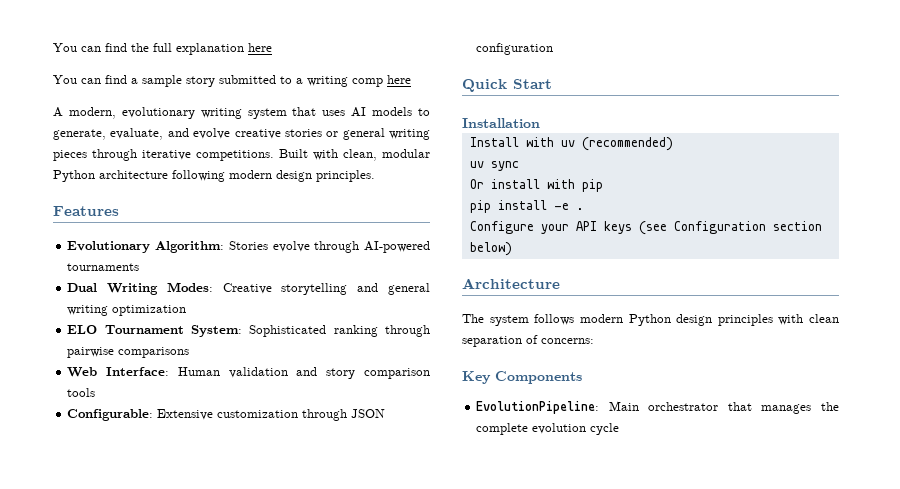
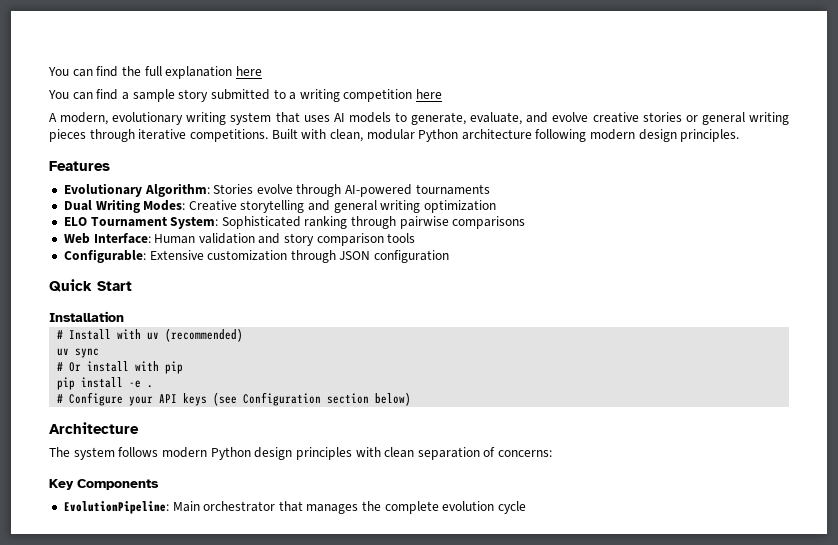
- You can find a sample story submitted to a writing comp here
+ You can find a sample story submitted to a writing competition here
- Install with uv (recommended)
+ # Install with uv (recommended)
- Or install with pip
+ # Or install with pip
- Configure your API keys (see Configuration section below)
+ # Configure your API keys (see Configuration section below)

